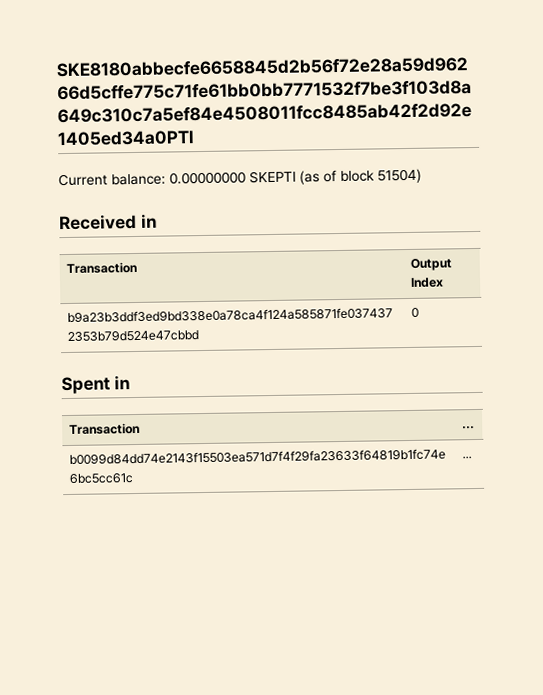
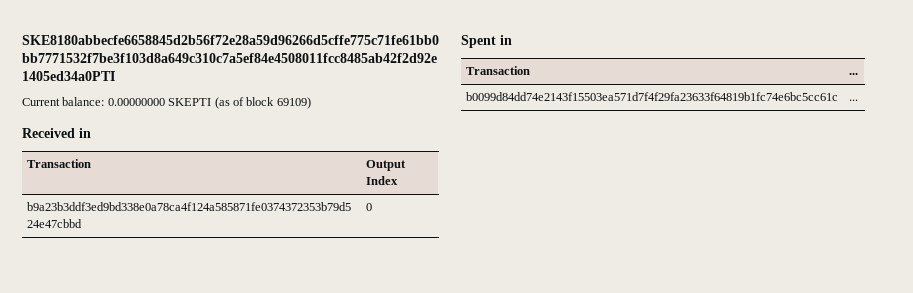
- Current balance: 0.00000000 SKEPTI (as of block 51504)
+ Current balance: 0.00000000 SKEPTI (as of block 69109)

